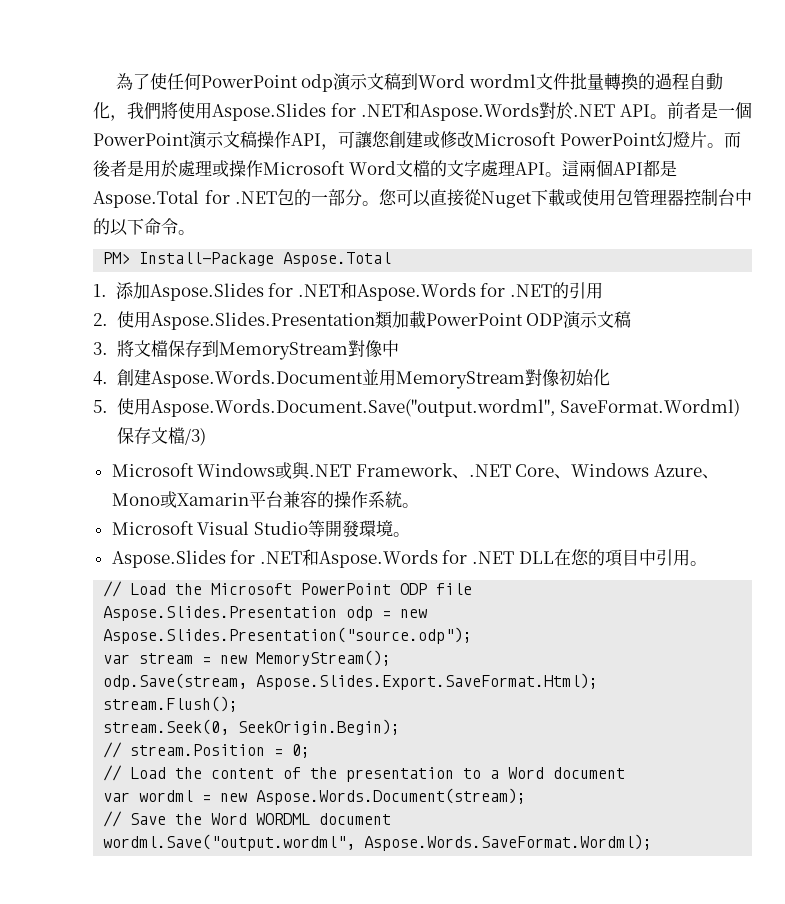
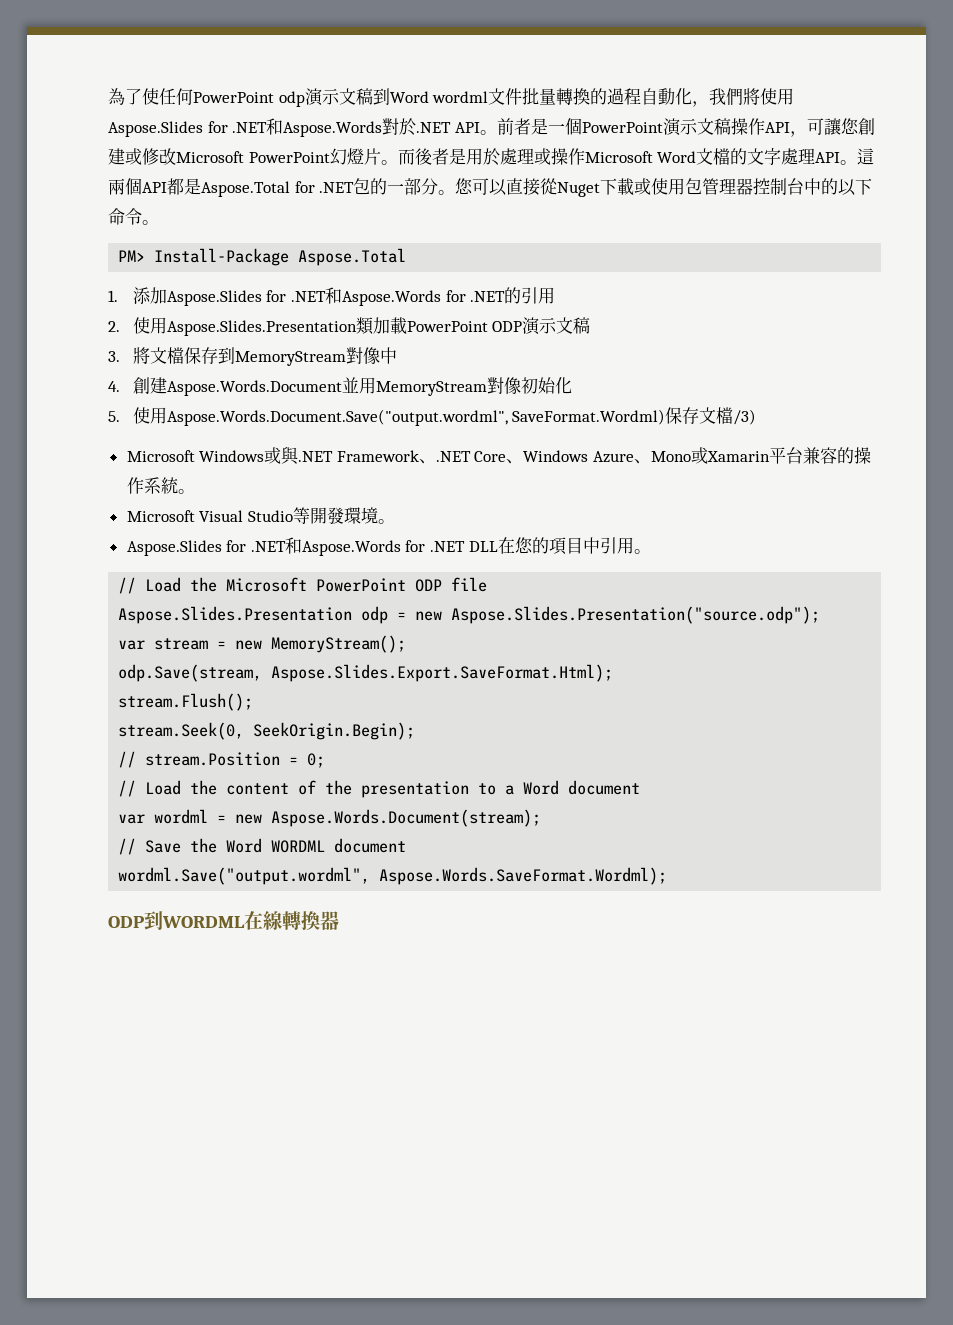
+ ODP到WORDML在線轉換器

